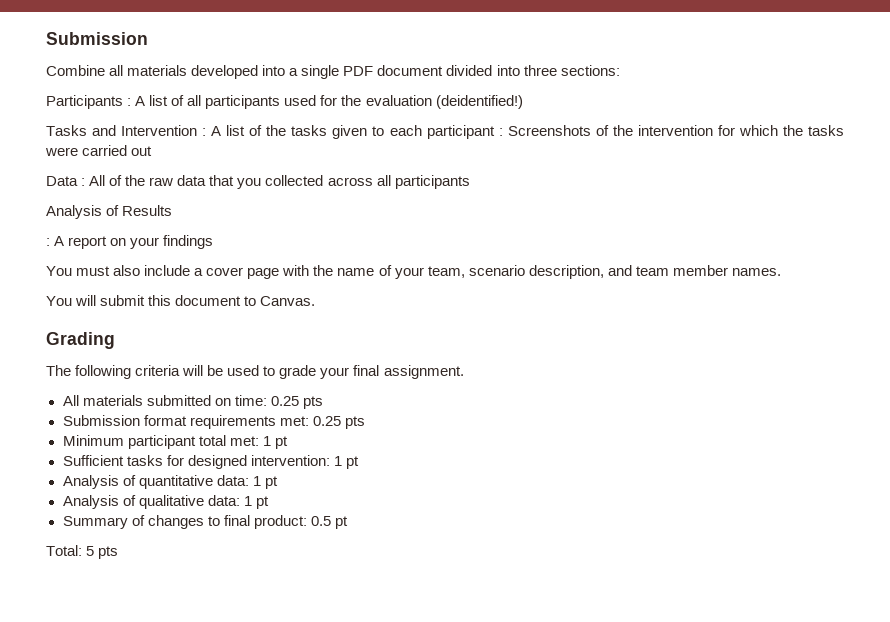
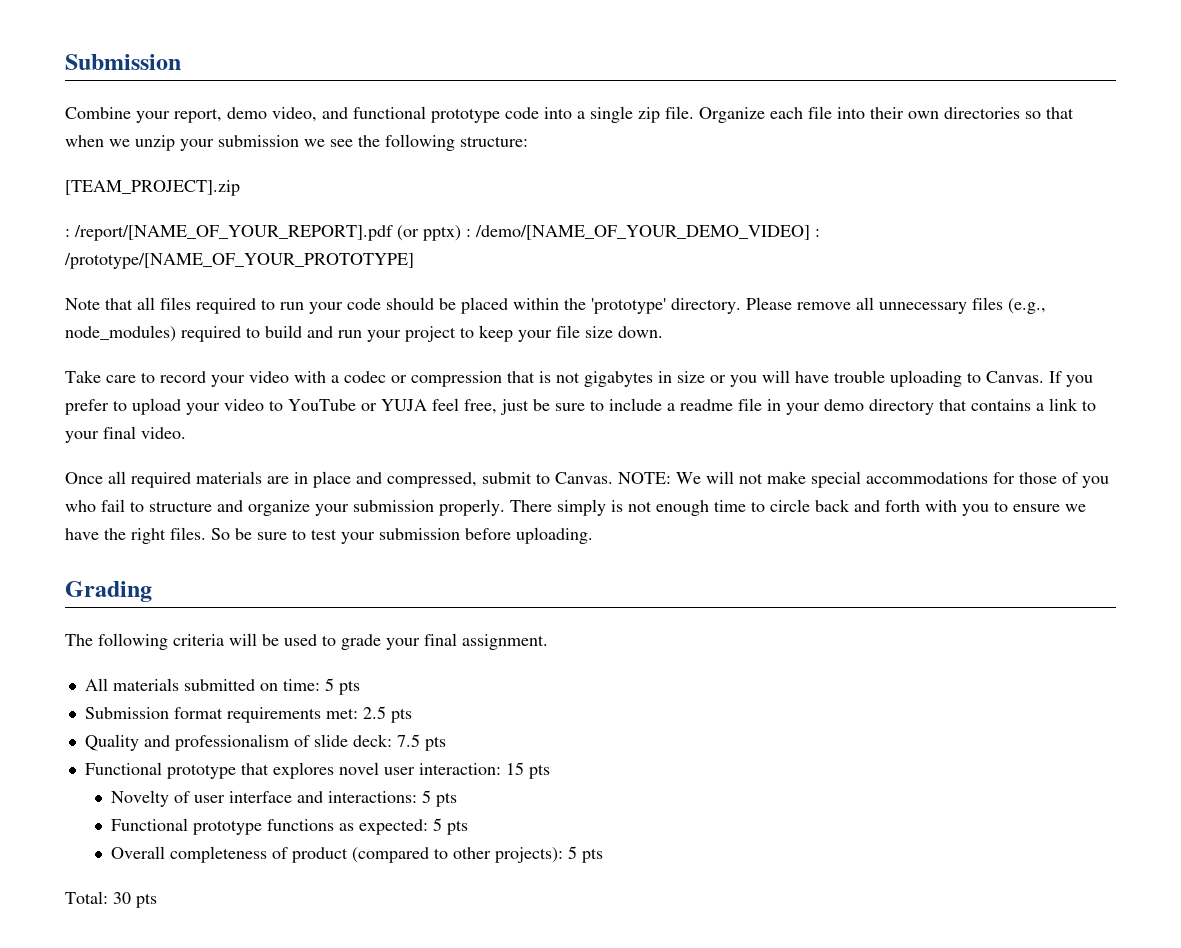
- Combine all materials developed into a single PDF document divided into three sections:
- Participants : A list of all participants used for the evaluation (deidentified!)
- Tasks and Intervention : A list of the tasks given to each participant : Screenshots of the intervention for which the tasks were carried out
- Data : All of the raw data that you collected across all participants
- Analysis of Results
- : A report on your findings
- You must also include a cover page with the name of your team, scenario description, and team member names.
- You will submit this document to Canvas.
+ Combine your report, demo video, and functional prototype code into a single zip file. Organize each file into their own directories so that when we unzip your submission we see the following structure:
+ [TEAM_PROJECT].zip
+ : /report/[NAME_OF_YOUR_REPORT].pdf (or pptx) : /demo/[NAME_OF_YOUR_DEMO_VIDEO] : /prototype/[NAME_OF_YOUR_PROTOTYPE]
+ Note that all files required to run your code should be placed within the 'prototype' directory. Please remove all unnecessary files (e.g., node_modules) required to build and run your project to keep your file size down.
+ Take care to record your video with a codec or compression that is not gigabytes in size or you will have trouble uploading to Canvas. If you prefer to upload your video to YouTube or YUJA feel free, just be sure to include a readme file in your demo directory that contains a link to your final video.
+ Once all required materials are in place and compressed, submit to Canvas. NOTE: We will not make special accommodations for those of you who fail to structure and organize your submission properly. There simply is not enough time to circle back and forth with you to ensure we have the right files. So be sure to test your submission before uploading.
- All materials submitted on time: 0.25 pts
+ All materials submitted on time: 5 pts
- Submission format requirements met: 0.25 pts
- Minimum participant total met: 1 pt
- Sufficient tasks for designed intervention: 1 pt
- Analysis of quantitative data: 1 pt
- Analysis of qualitative data: 1 pt
- Summary of changes to final product: 0.5 pt
+ Submission format requirements met: 2.5 pts
+ Quality and professionalism of slide deck: 7.5 pts
+ Functional prototype that explores novel user interaction: 15 pts
+ Novelty of user interface and interactions: 5 pts
+ Functional prototype functions as expected: 5 pts
+ Overall completeness of product (compared to other projects): 5 pts
- Total: 5 pts
+ Total: 30 pts

